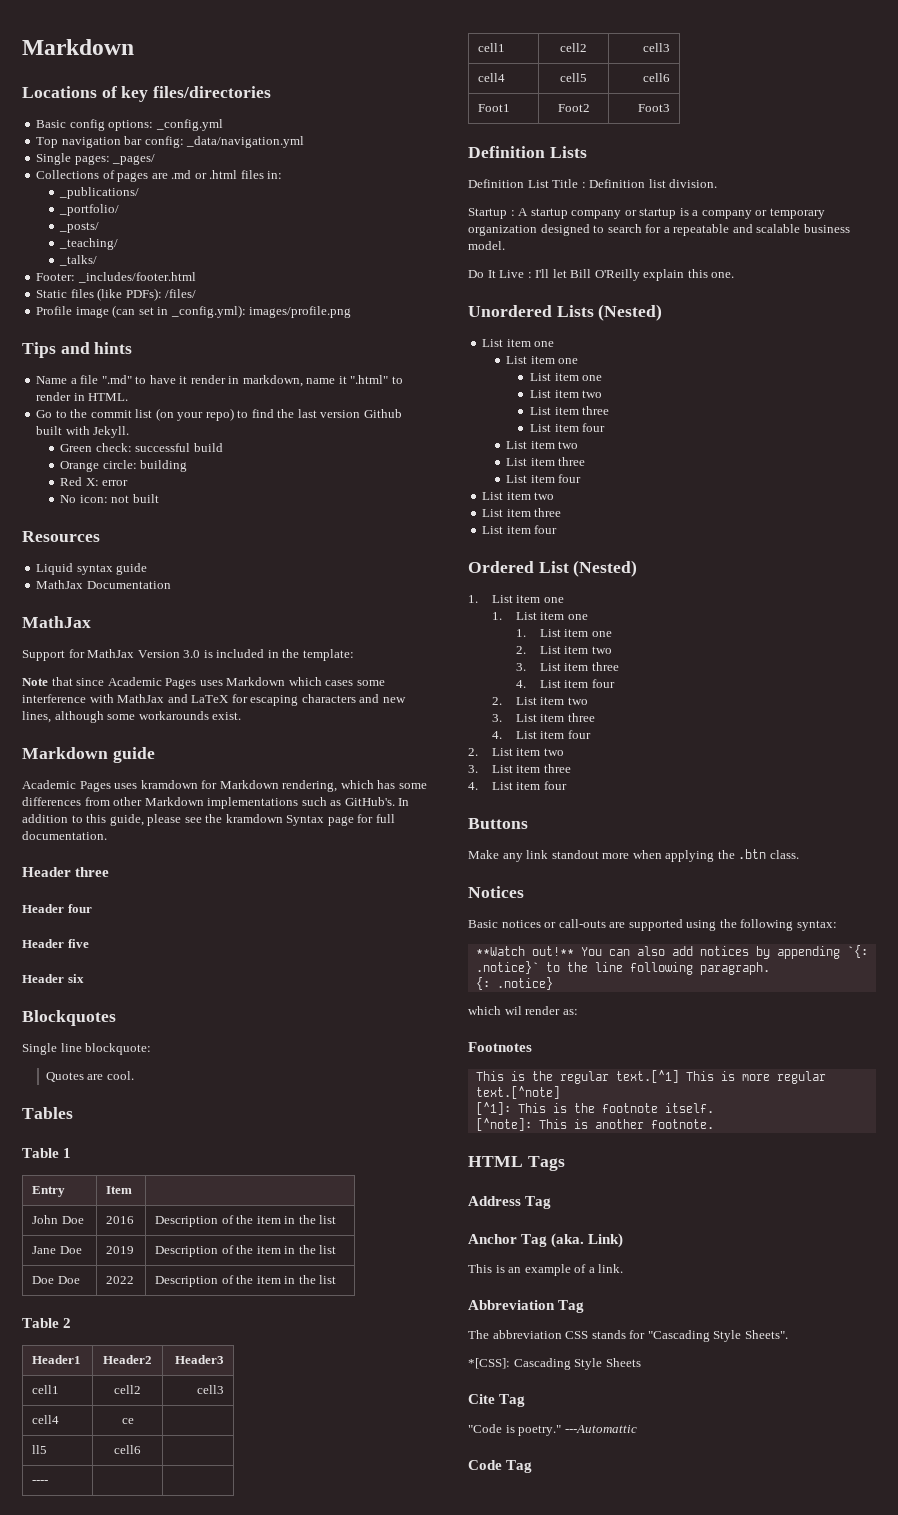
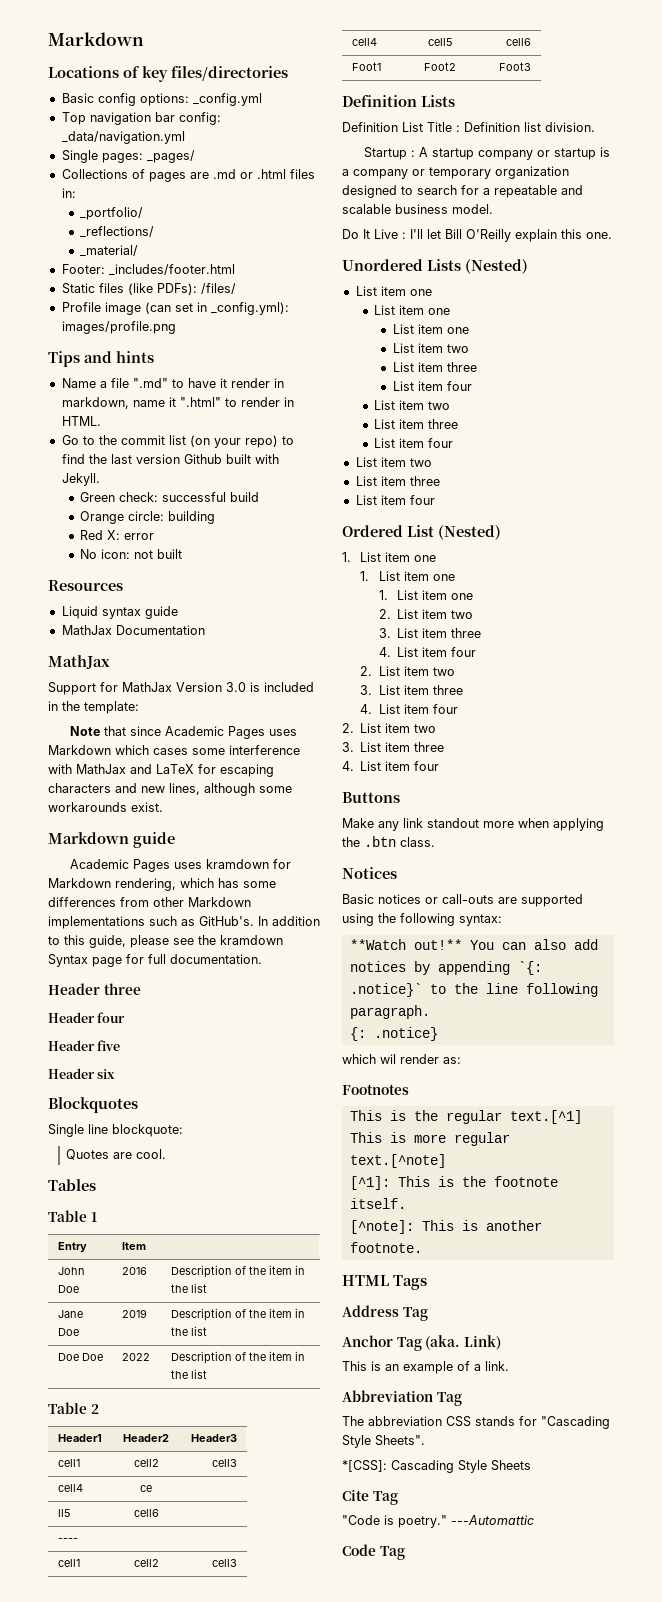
- _publications/
- _posts/
- _teaching/
- _talks/
+ _reflections/
+ _material/

